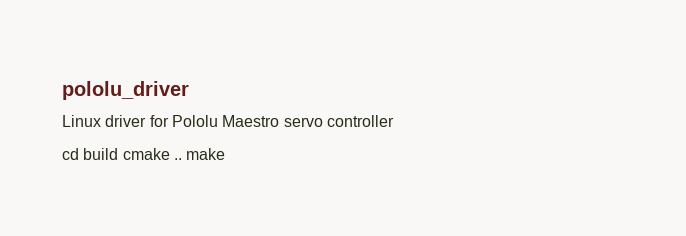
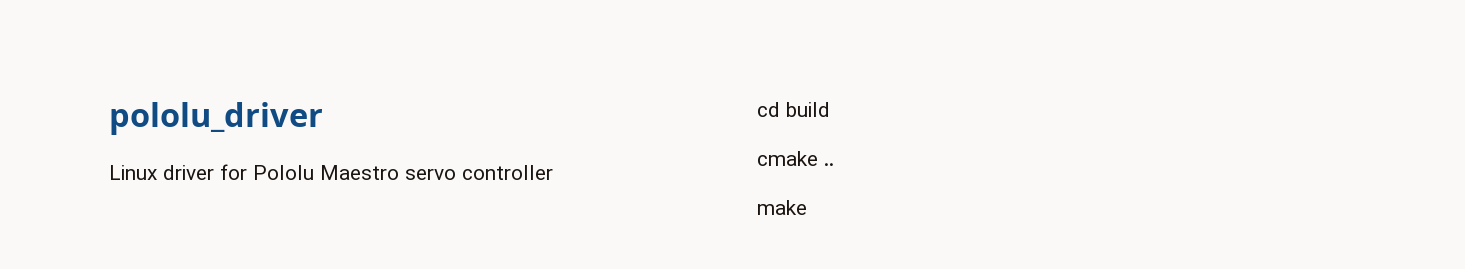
- cd build cmake .. make
+ cd build
+ cmake ..
+ make

